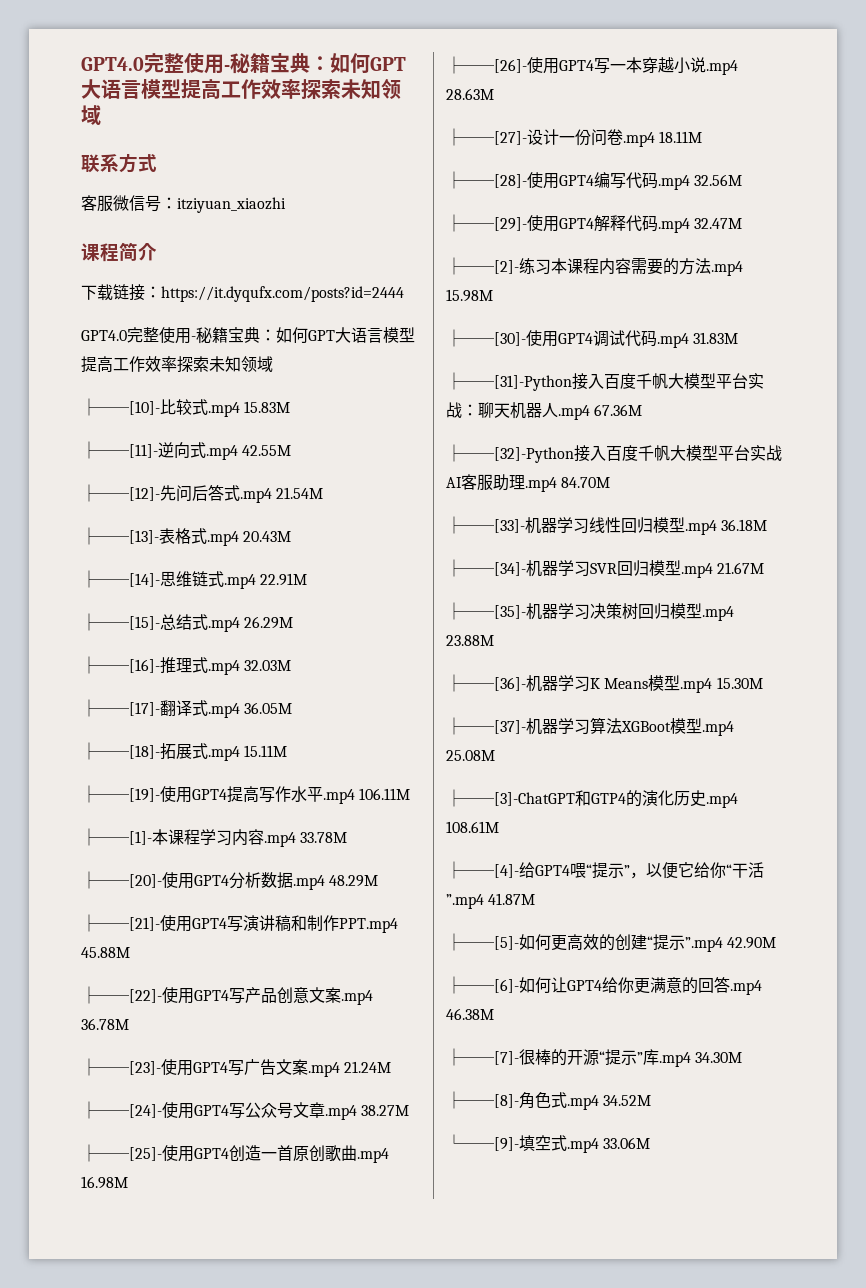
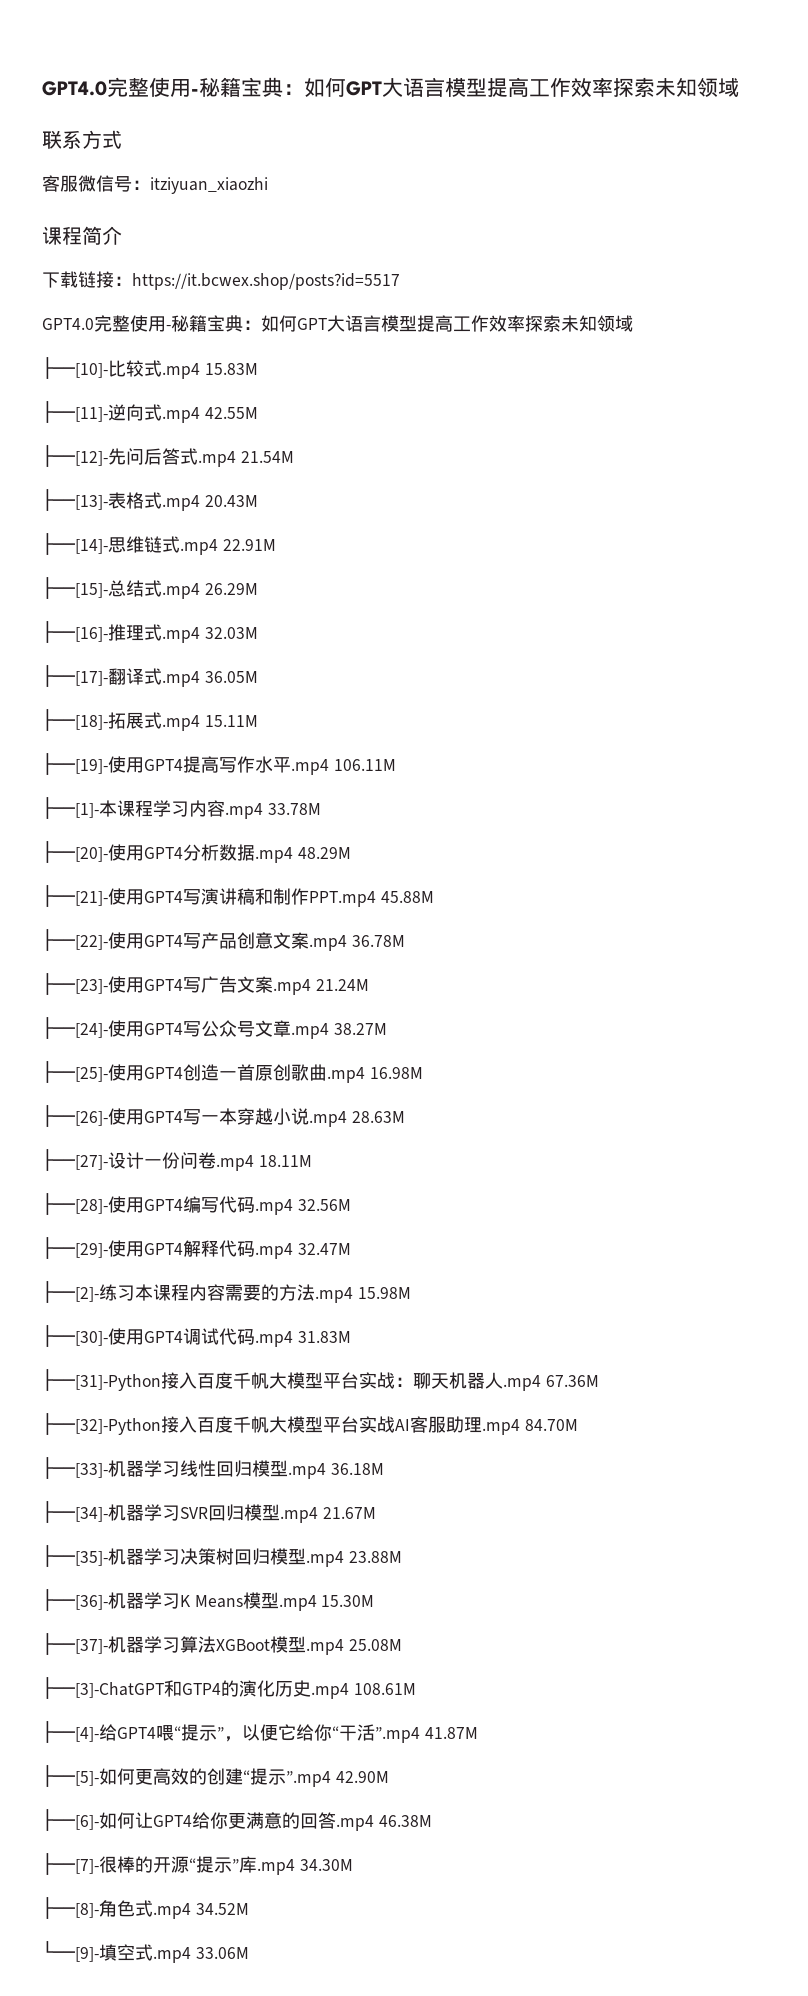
- 下载链接：https://it.dyqufx.com/posts?id=2444
+ 下载链接：https://it.bcwex.shop/posts?id=5517

